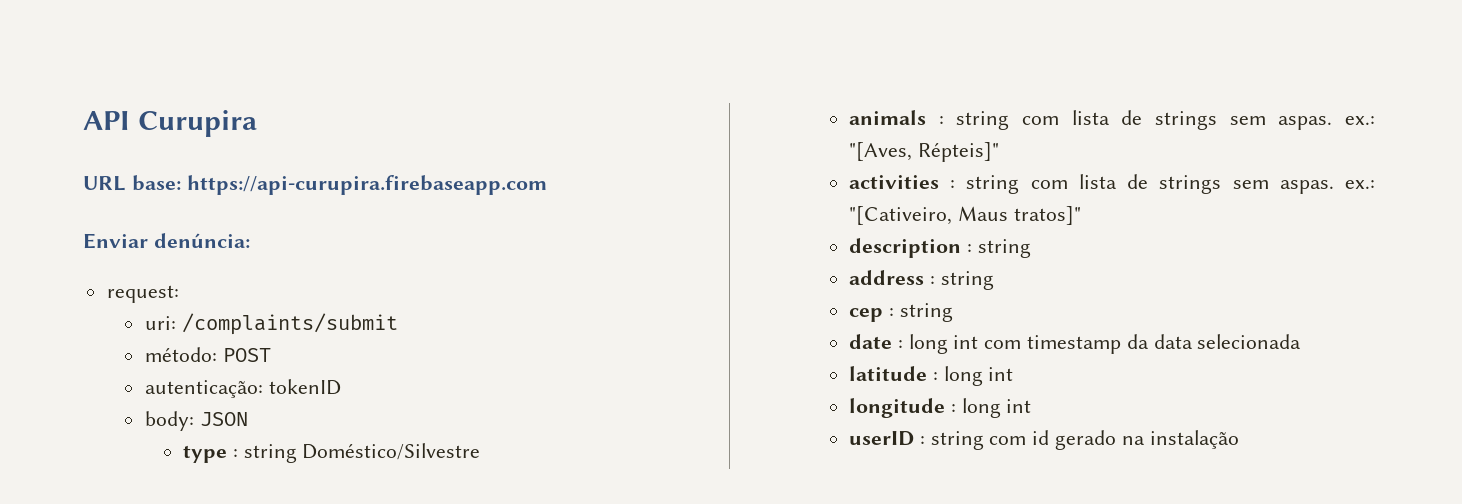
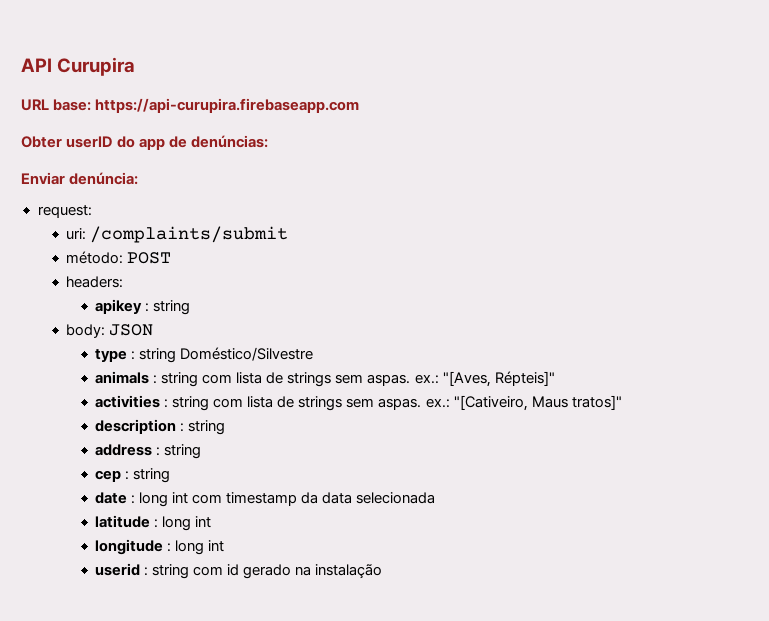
+ Obter userID do app de denúncias:
- autenticação: tokenID
+ headers:
+ apikey : string
- userID : string com id gerado na instalação
+ userid : string com id gerado na instalação

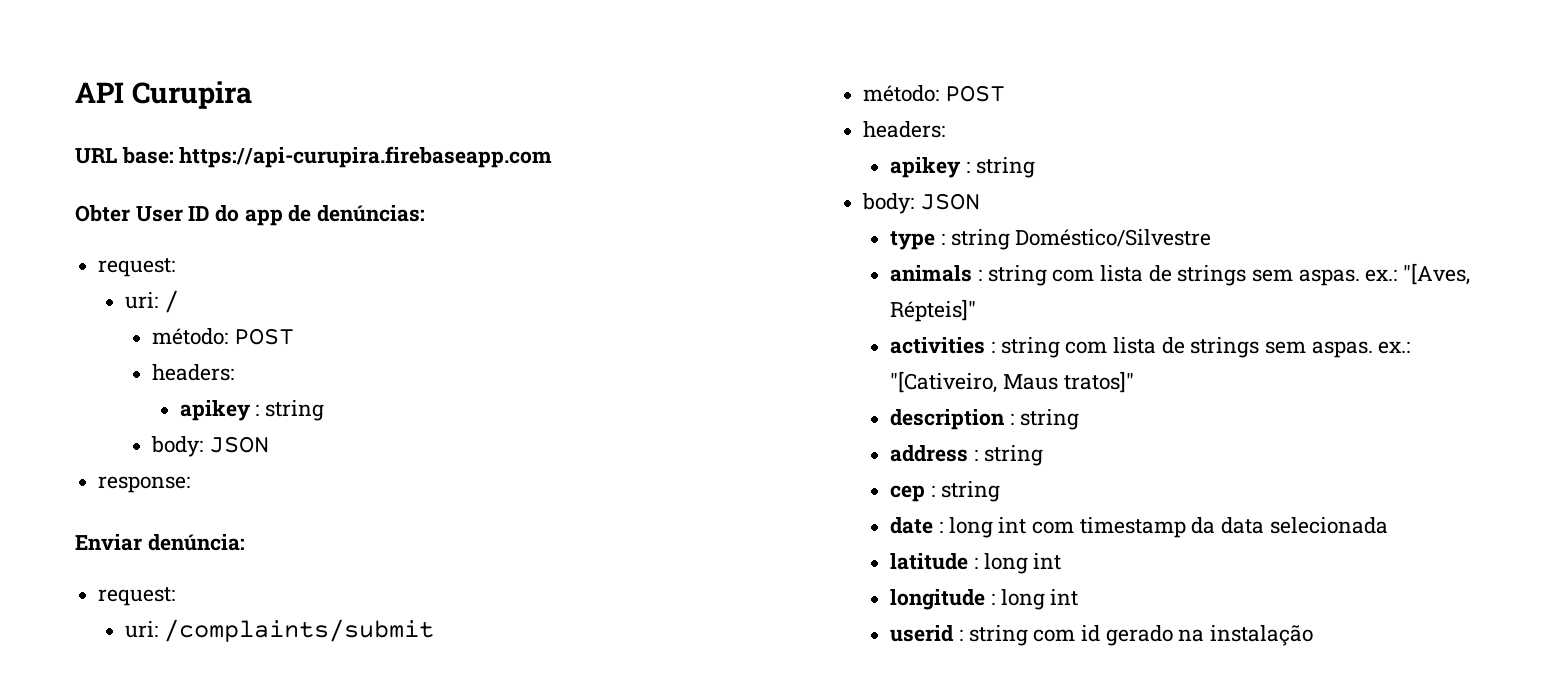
- Obter userID do app de denúncias:
+ Obter User ID do app de denúncias:
+ request:
+ uri: /
+ método: POST
+ headers:
+ apikey : string
+ body: JSON
+ response:

